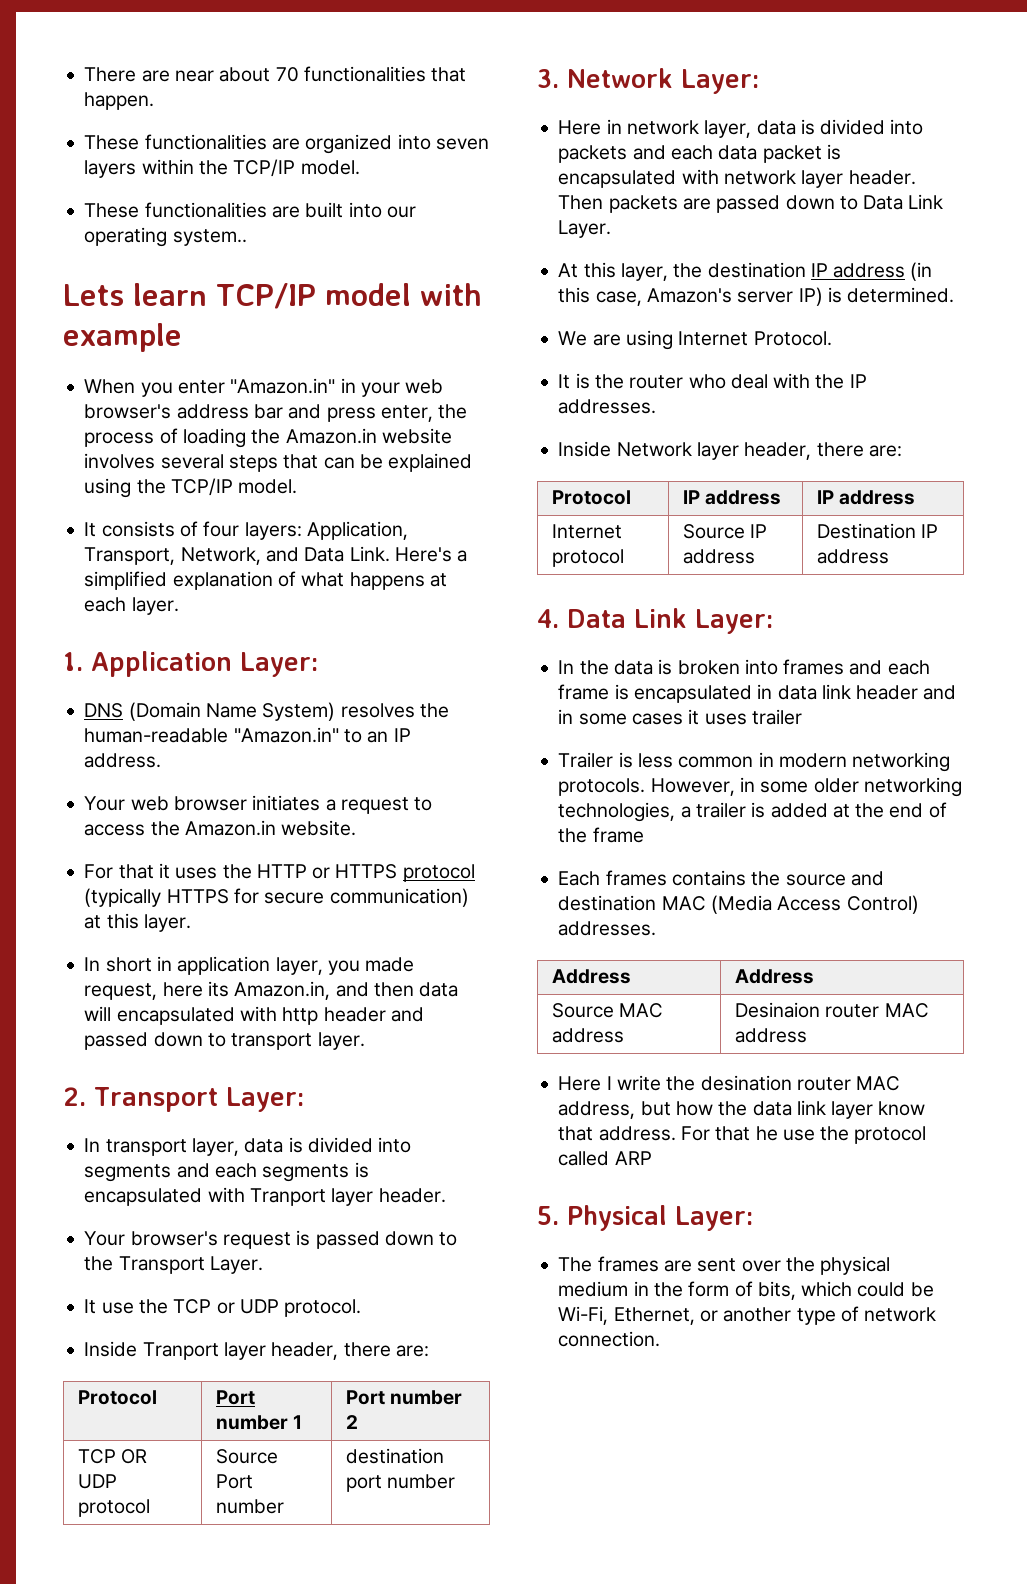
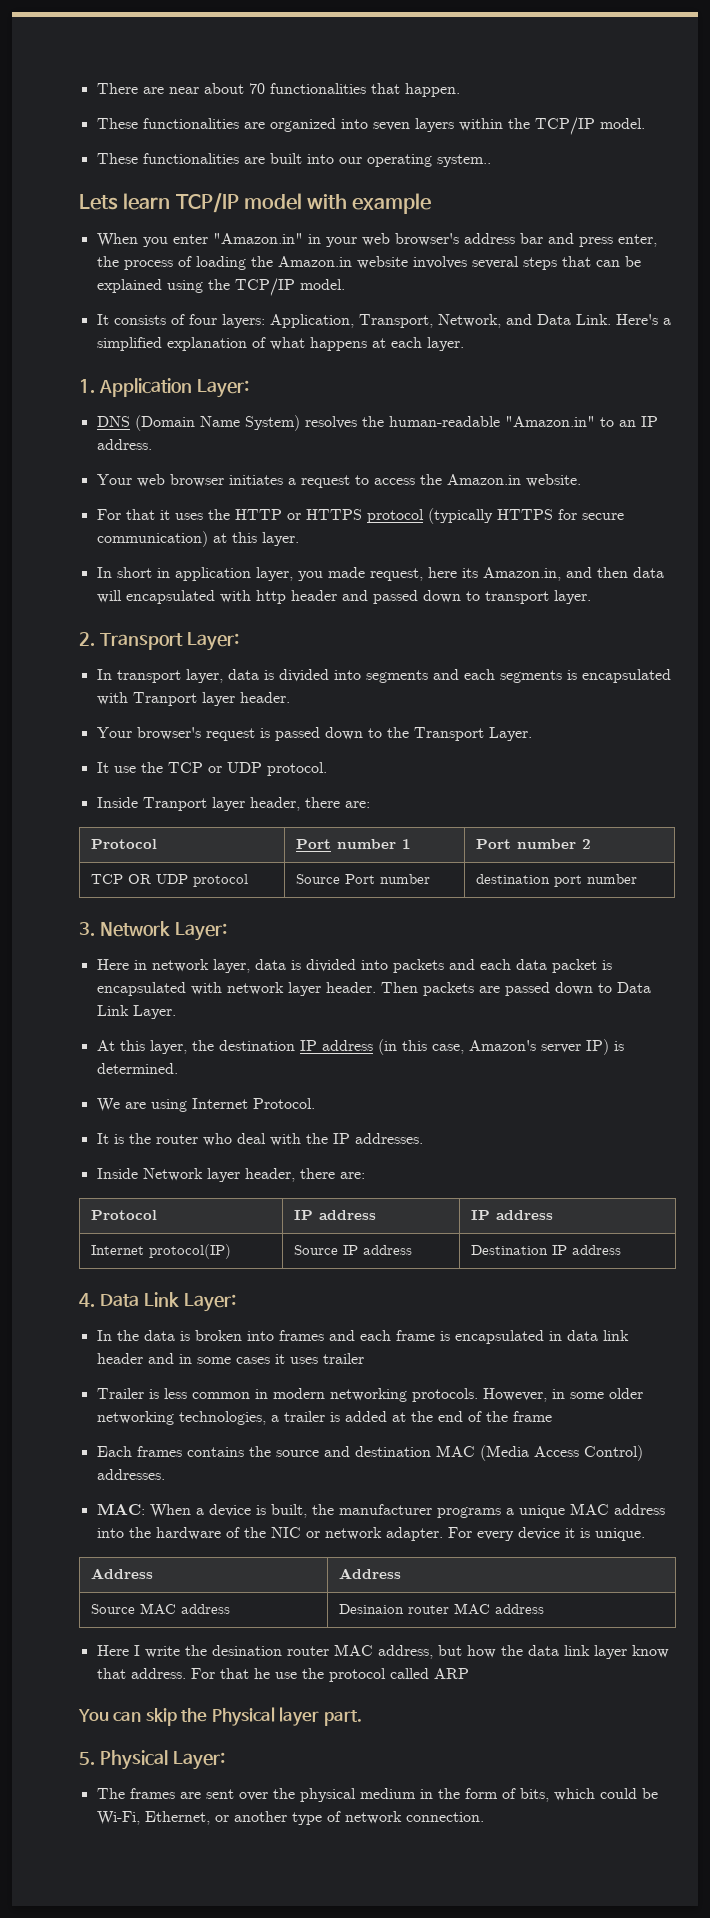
- Internet protocol | Source IP address | Destination IP address
+ Internet protocol(IP) | Source IP address | Destination IP address
+ MAC: When a device is built, the manufacturer programs a unique MAC address into the hardware of the NIC or network adapter. For every device it is unique.
+ You can skip the Physical layer part.

